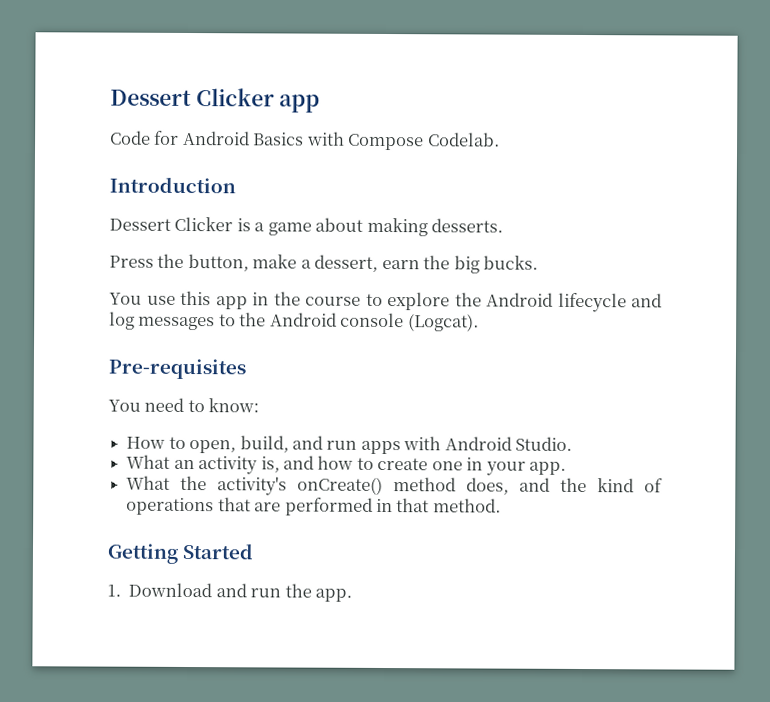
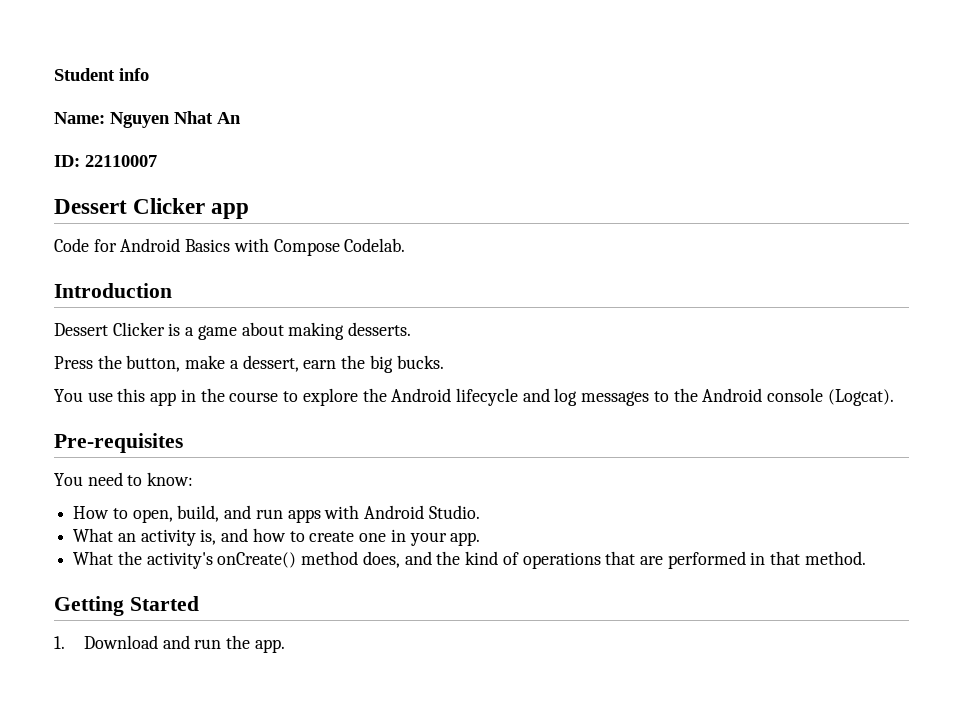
+ Student info
+ Name: Nguyen Nhat An
+ ID: 22110007

